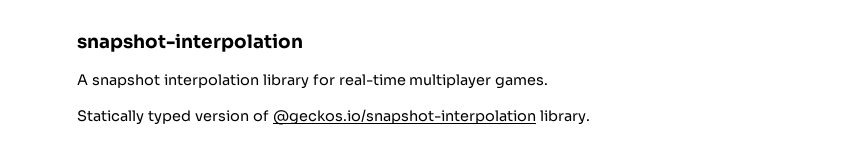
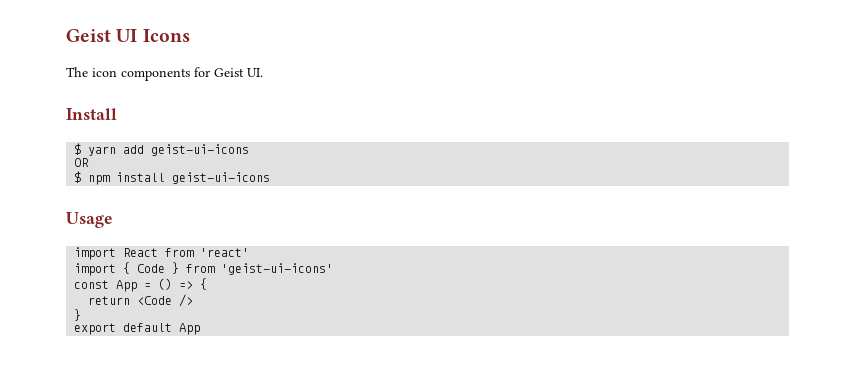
- snapshot-interpolation
- A snapshot interpolation library for real-time multiplayer games.
- Statically typed version of @geckos.io/snapshot-interpolation library.
+ Geist UI Icons
+ The icon components for Geist UI.
+ Install
+ $ yarn add geist-ui-icons
+ OR
+ $ npm install geist-ui-icons
+ Usage
+ import React from 'react'
+ import { Code } from 'geist-ui-icons'
+ const App = () => {
+ return <Code />
+ }
+ export default App

